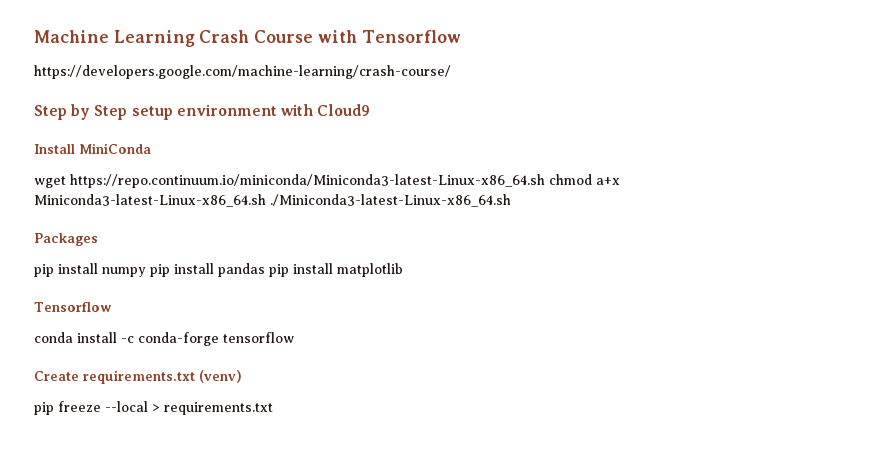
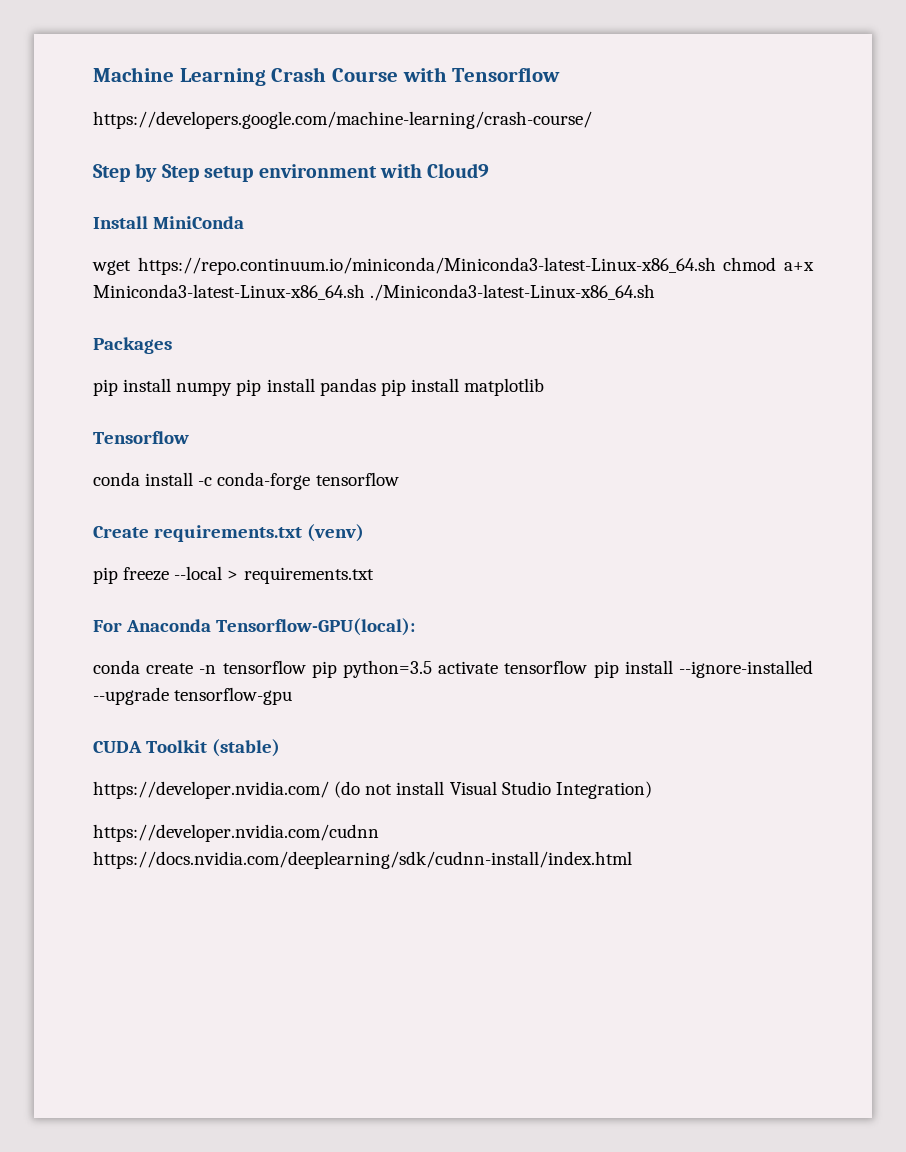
+ For Anaconda Tensorflow-GPU(local):
+ conda create -n tensorflow pip python=3.5 activate tensorflow pip install --ignore-installed --upgrade tensorflow-gpu
+ CUDA Toolkit (stable)
+ https://developer.nvidia.com/ (do not install Visual Studio Integration)
+ https://developer.nvidia.com/cudnn https://docs.nvidia.com/deeplearning/sdk/cudnn-install/index.html

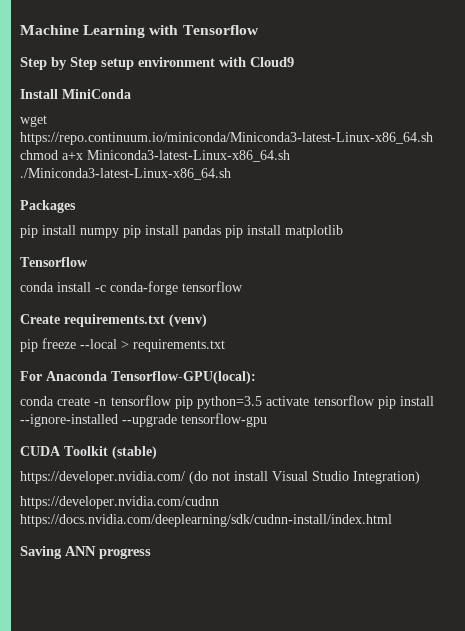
- Machine Learning Crash Course with Tensorflow
+ Machine Learning with Tensorflow
- https://developers.google.com/machine-learning/crash-course/
+ Saving ANN progress

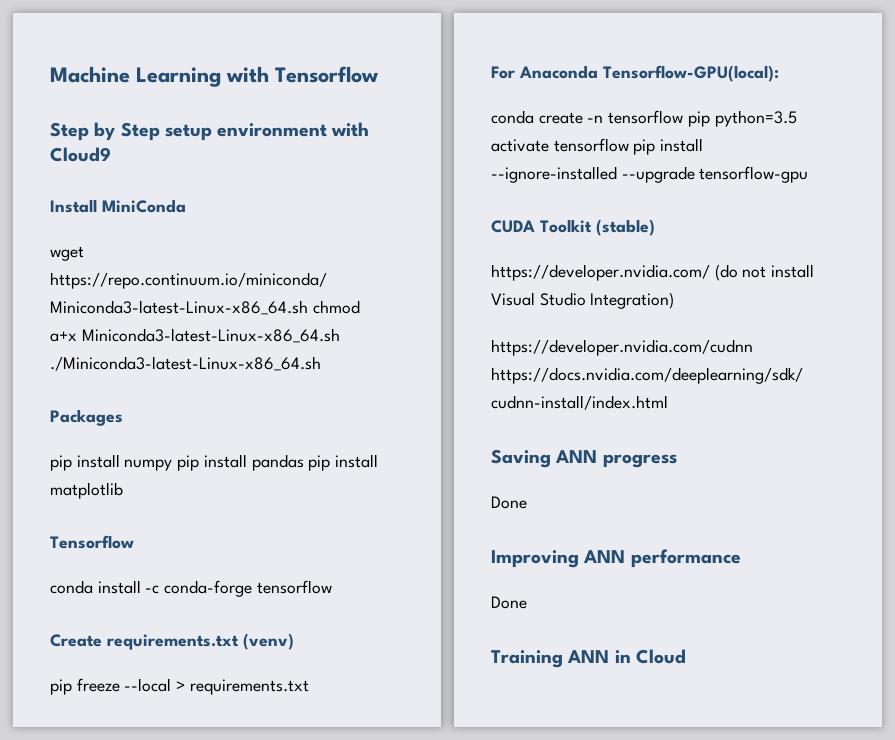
  Saving ANN progress
+ Done
+ Improving ANN performance
+ Done
+ Training ANN in Cloud

